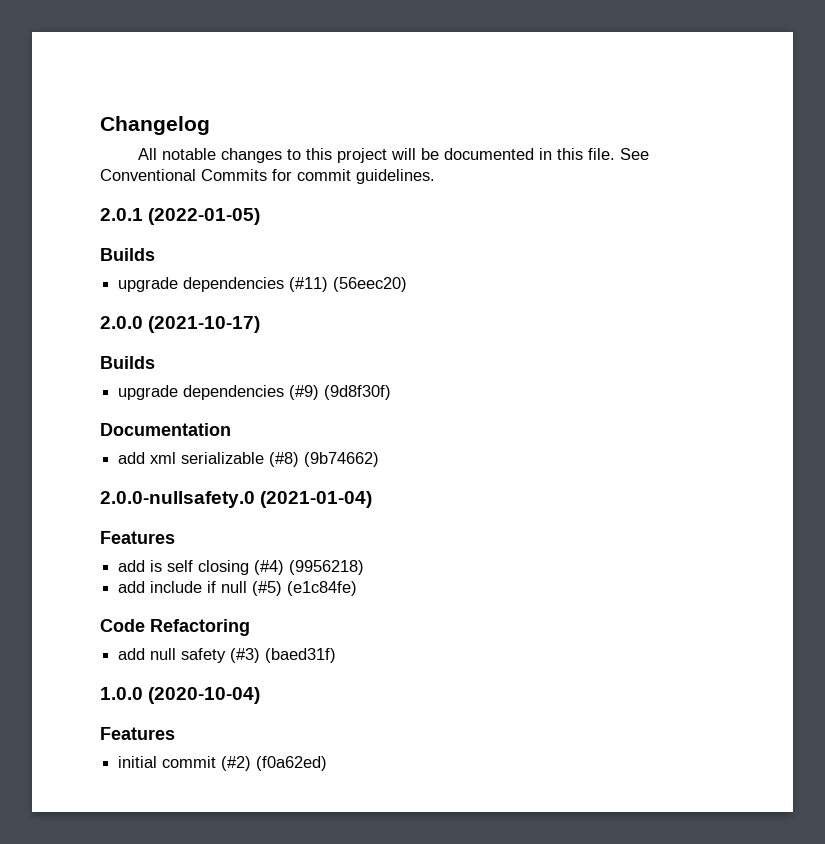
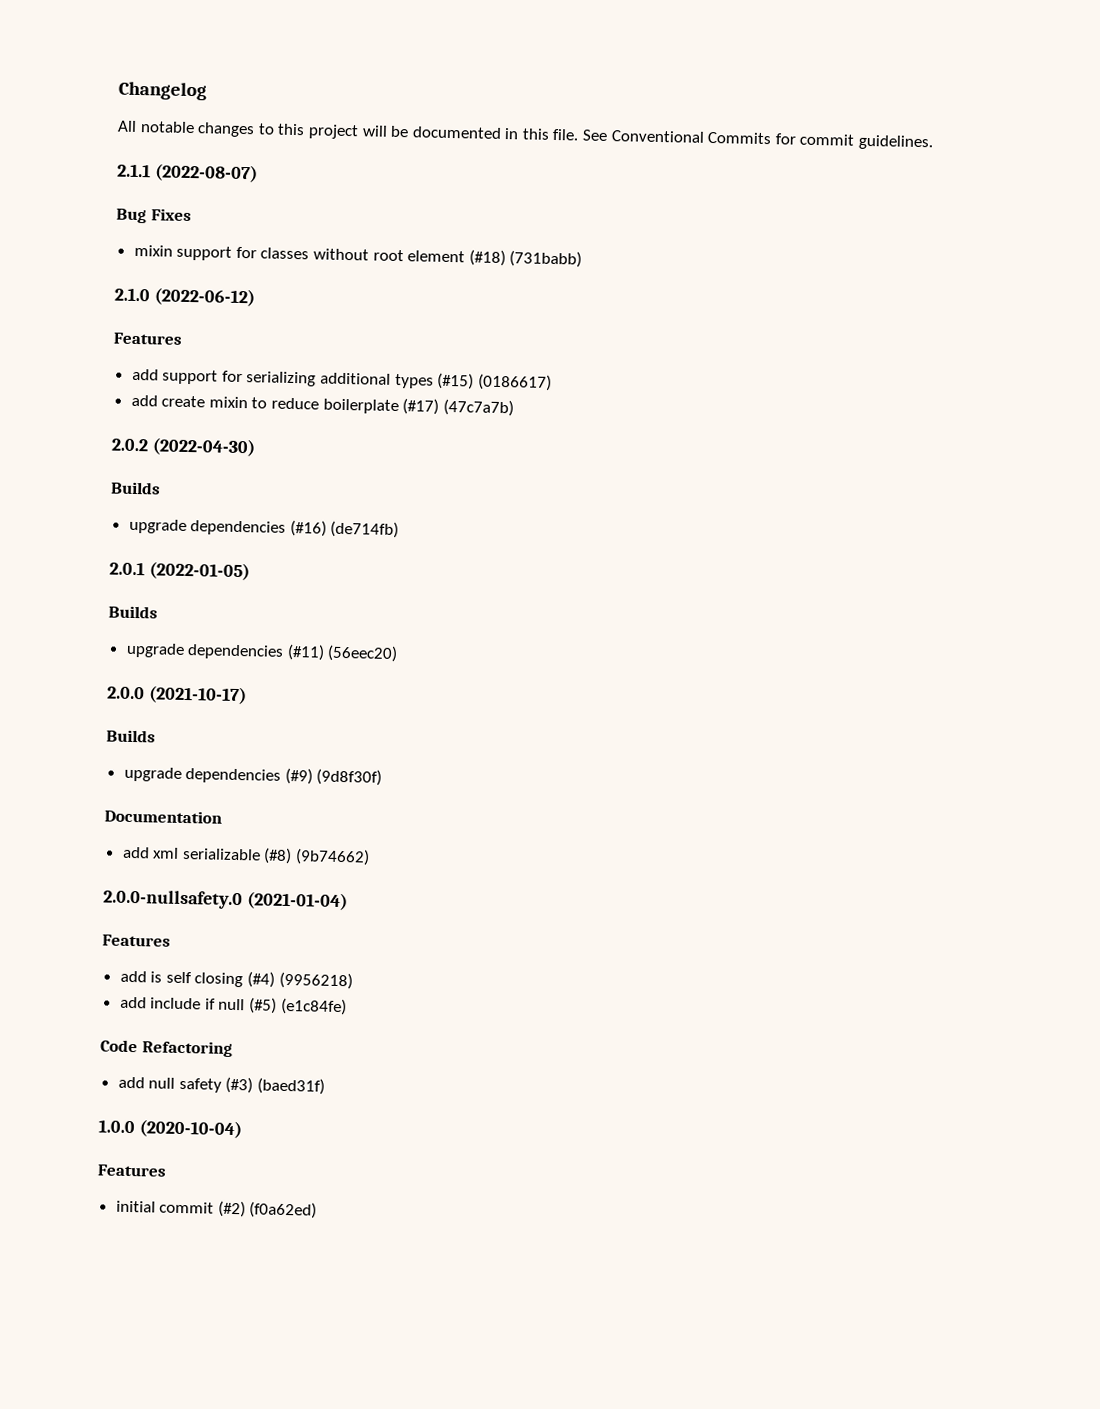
+ 2.1.1 (2022-08-07)
+ Bug Fixes
+ mixin support for classes without root element (#18) (731babb)
+ 2.1.0 (2022-06-12)
+ Features
+ add support for serializing additional types (#15) (0186617)
+ add create mixin to reduce boilerplate (#17) (47c7a7b)
+ 2.0.2 (2022-04-30)
+ Builds
+ upgrade dependencies (#16) (de714fb)

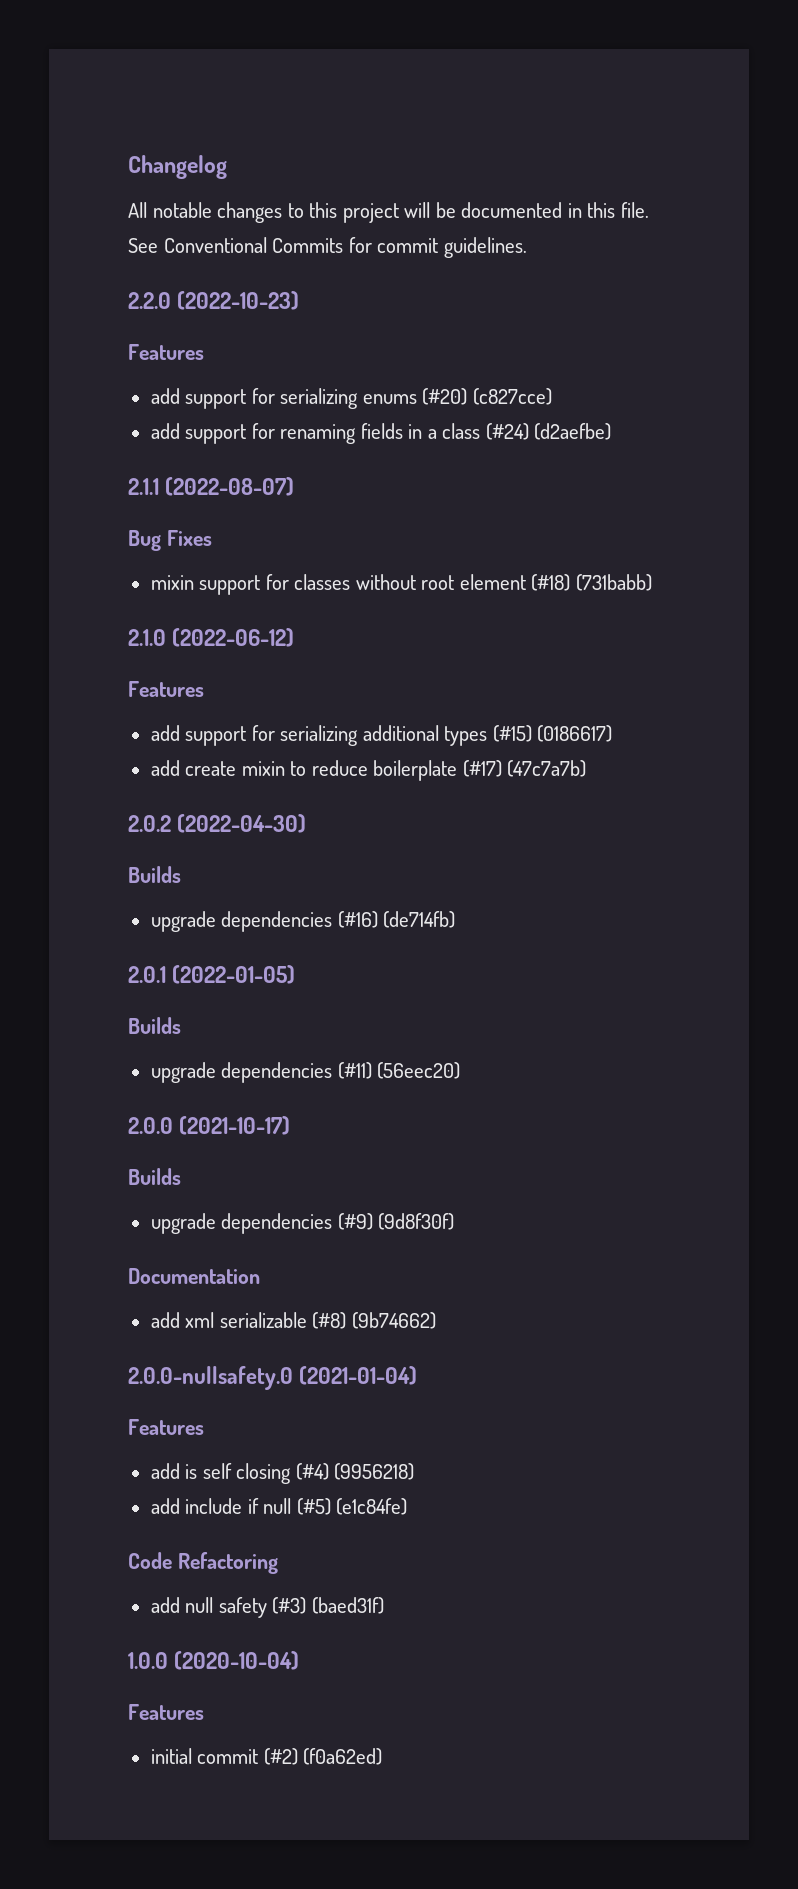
+ 2.2.0 (2022-10-23)
+ Features
+ add support for serializing enums (#20) (c827cce)
+ add support for renaming fields in a class (#24) (d2aefbe)

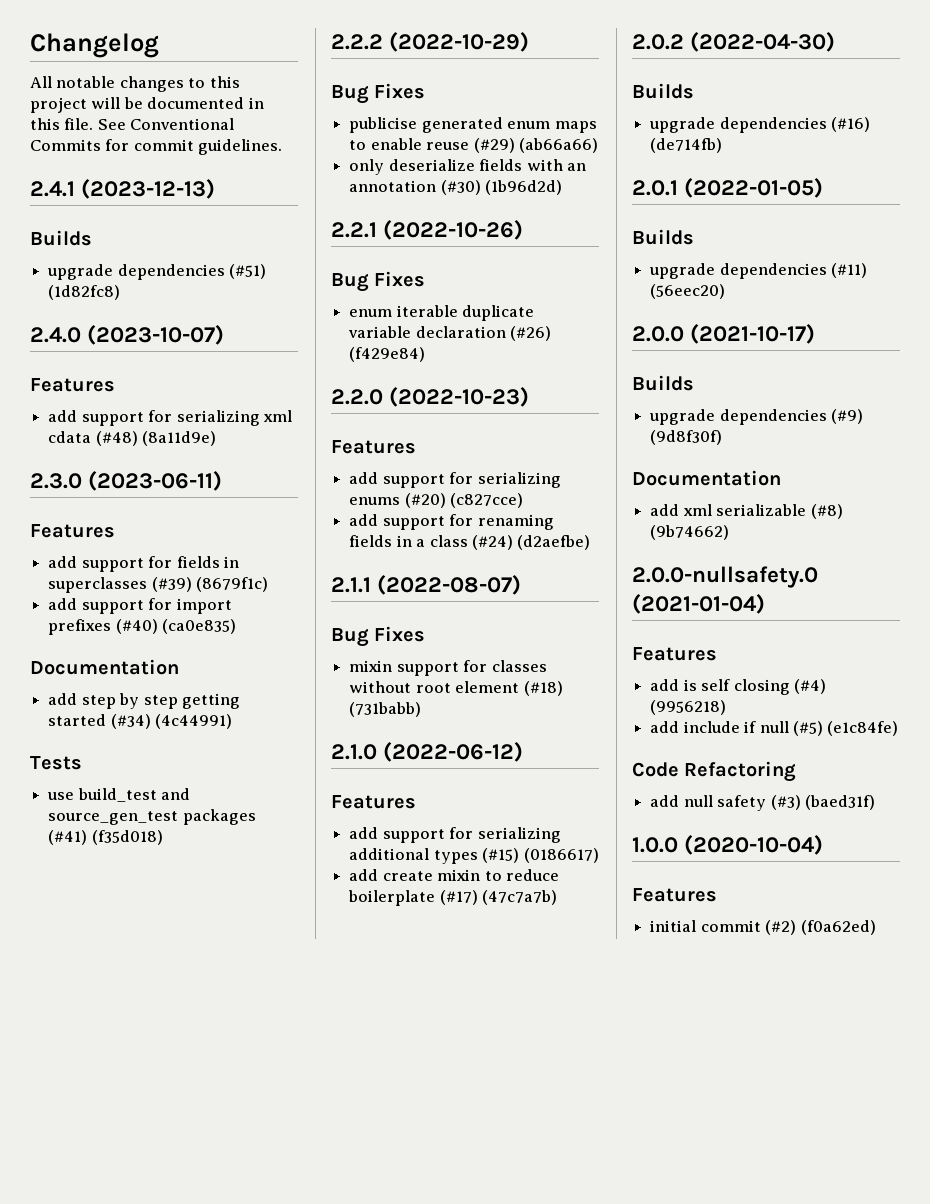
+ 2.4.1 (2023-12-13)
+ Builds
+ upgrade dependencies (#51) (1d82fc8)
+ 2.4.0 (2023-10-07)
+ Features
+ add support for serializing xml cdata (#48) (8a11d9e)
+ 2.3.0 (2023-06-11)
+ Features
+ add support for fields in superclasses (#39) (8679f1c)
+ add support for import prefixes (#40) (ca0e835)
+ Documentation
+ add step by step getting started (#34) (4c44991)
+ Tests
+ use build_test and source_gen_test packages (#41) (f35d018)
+ 2.2.2 (2022-10-29)
+ Bug Fixes
+ publicise generated enum maps to enable reuse (#29) (ab66a66)
+ only deserialize fields with an annotation (#30) (1b96d2d)
+ 2.2.1 (2022-10-26)
+ Bug Fixes
+ enum iterable duplicate variable declaration (#26) (f429e84)

